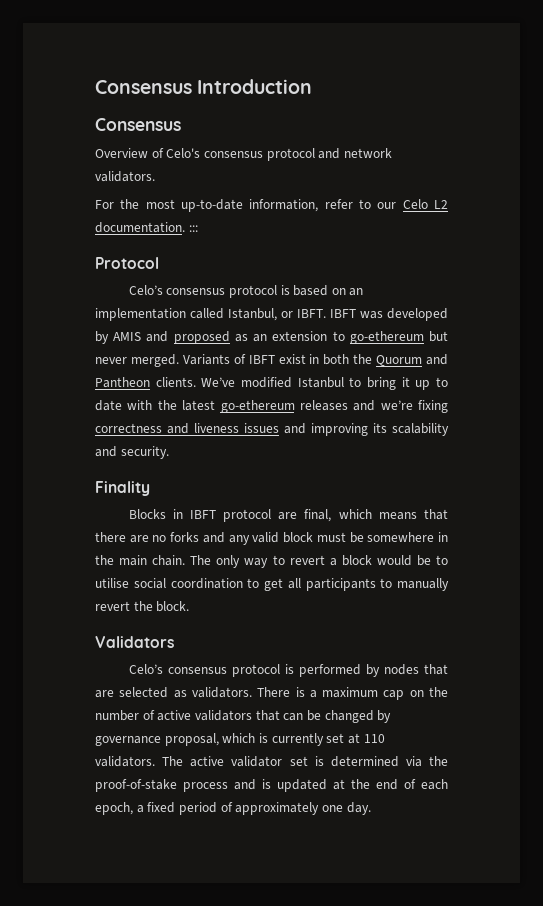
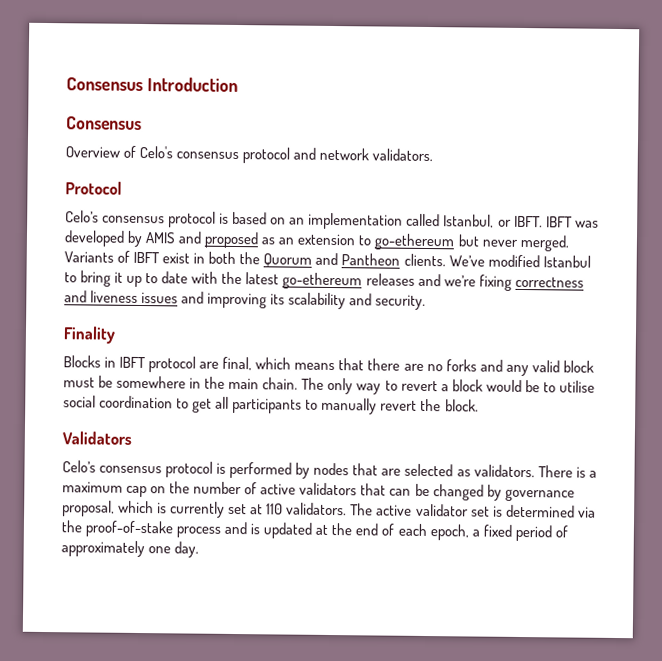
- For the most up-to-date information, refer to our Celo L2 documentation. :::

